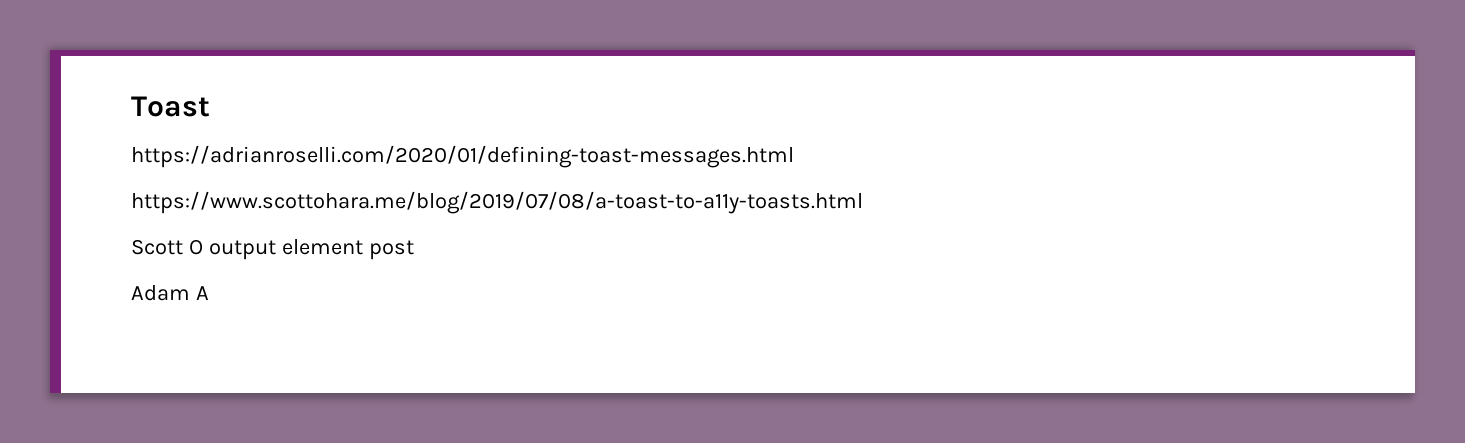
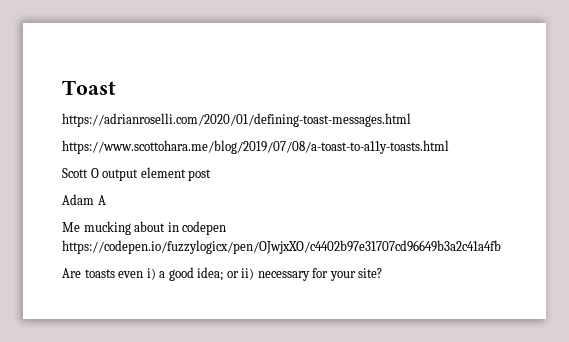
+ Me mucking about in codepen https://codepen.io/fuzzylogicx/pen/OJwjxXO/c4402b97e31707cd96649b3a2c41a4fb
+ Are toasts even i) a good idea; or ii) necessary for your site?

